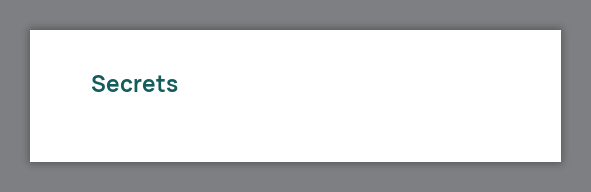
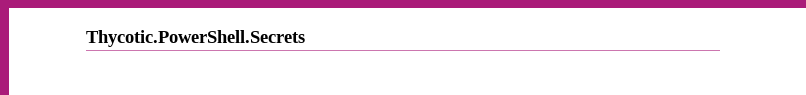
- Secrets
+ Thycotic.PowerShell.Secrets

